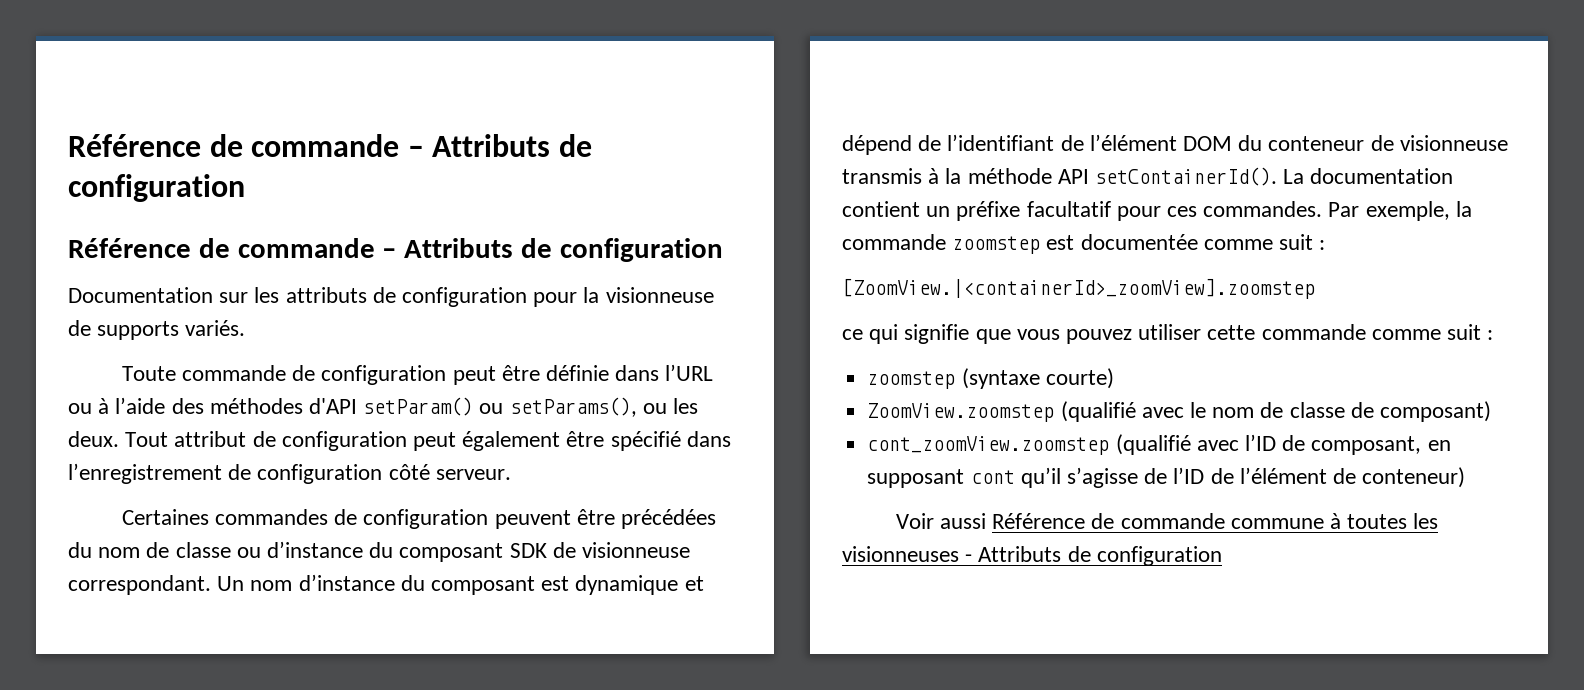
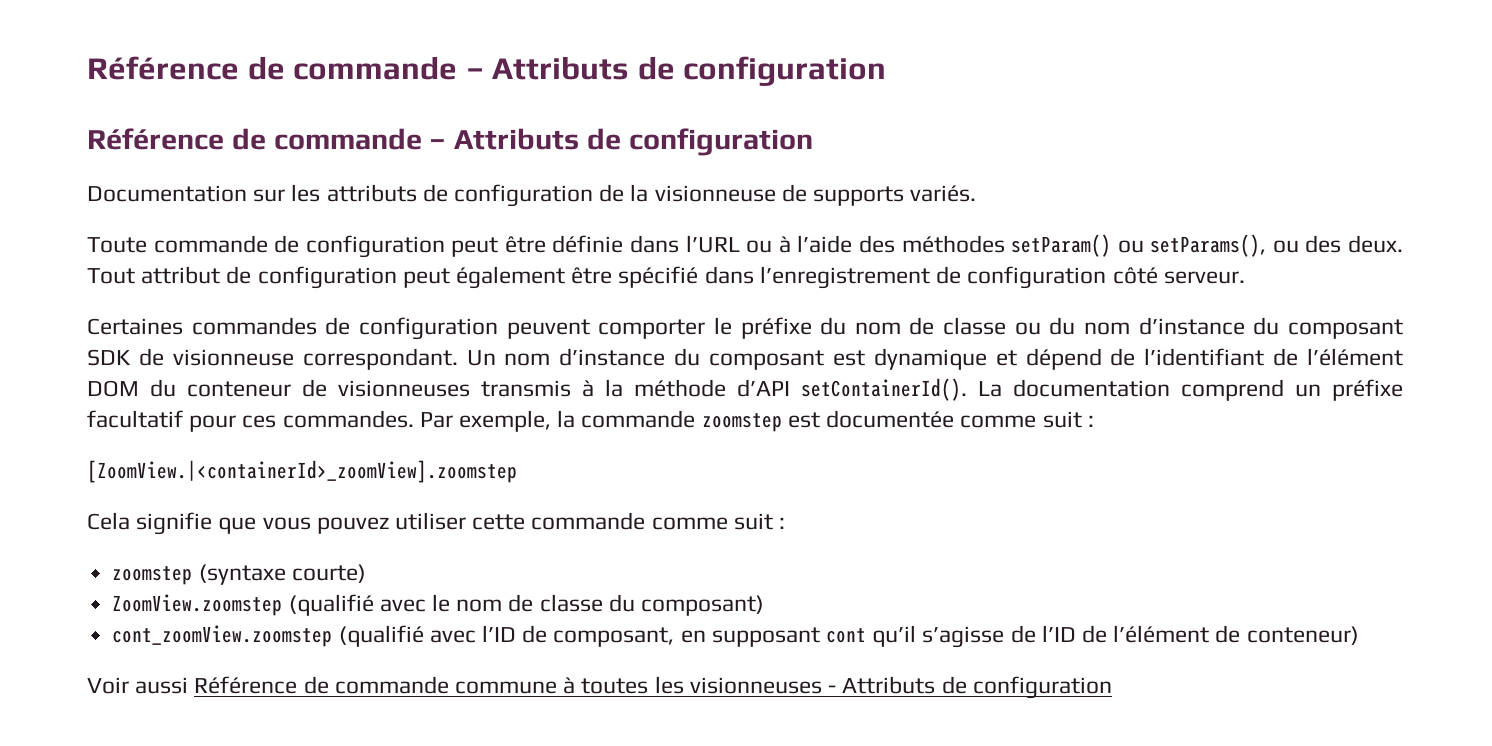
- Documentation sur les attributs de configuration pour la visionneuse de supports variés.
+ Documentation sur les attributs de configuration de la visionneuse de supports variés.
- Toute commande de configuration peut être définie dans l’URL ou à l’aide des méthodes d'API setParam() ou setParams(), ou les deux.
+ Toute commande de configuration peut être définie dans l’URL ou à l’aide des méthodes setParam() ou setParams(), ou des deux.
- Certaines commandes de configuration peuvent être précédées du nom de classe ou d’instance du composant SDK de visionneuse correspondant.
+ Certaines commandes de configuration peuvent comporter le préfixe du nom de classe ou du nom d’instance du composant SDK de visionneuse correspondant.
- Un nom d’instance du composant est dynamique et dépend de l’identifiant de l’élément DOM du conteneur de visionneuse transmis à la méthode API setContainerId().
+ Un nom d’instance du composant est dynamique et dépend de l’identifiant de l’élément DOM du conteneur de visionneuses transmis à la méthode d’API setContainerId().
- La documentation contient un préfixe facultatif pour ces commandes.
+ La documentation comprend un préfixe facultatif pour ces commandes.
- ce qui signifie que vous pouvez utiliser cette commande comme suit :
+ Cela signifie que vous pouvez utiliser cette commande comme suit :
- ZoomView.zoomstep (qualifié avec le nom de classe de composant)
+ ZoomView.zoomstep (qualifié avec le nom de classe du composant)

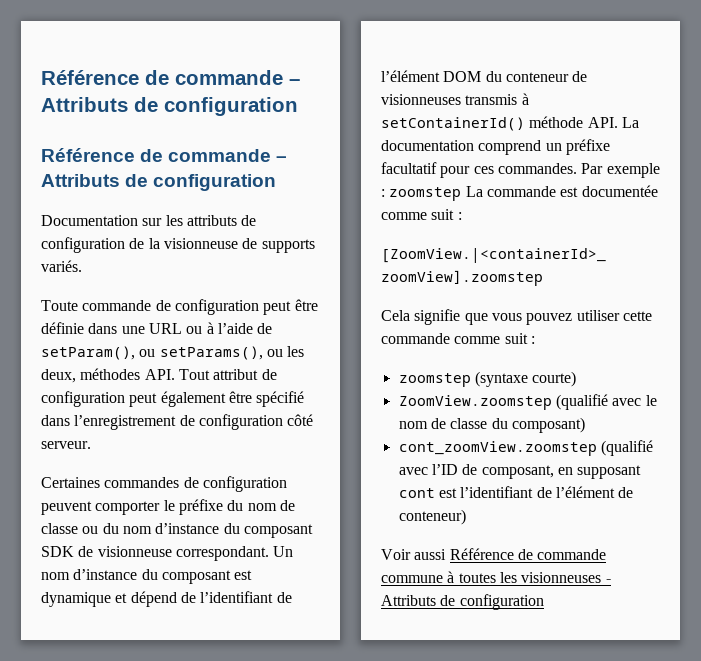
- Toute commande de configuration peut être définie dans l’URL ou à l’aide des méthodes setParam() ou setParams(), ou des deux. Tout attribut de configuration peut également être spécifié dans l’enregistrement de configuration côté serveur.
+ Toute commande de configuration peut être définie dans une URL ou à l’aide de setParam(), ou setParams(), ou les deux, méthodes API. Tout attribut de configuration peut également être spécifié dans l’enregistrement de configuration côté serveur.
- Un nom d’instance du composant est dynamique et dépend de l’identifiant de l’élément DOM du conteneur de visionneuses transmis à la méthode d’API setContainerId(). La documentation comprend un préfixe facultatif pour ces commandes.
+ Un nom d’instance du composant est dynamique et dépend de l’identifiant de l’élément DOM du conteneur de visionneuses transmis à setContainerId() méthode API. La documentation comprend un préfixe facultatif pour ces commandes.
- Par exemple, la commande zoomstep est documentée comme suit :
+ Par exemple : zoomstep La commande est documentée comme suit :
- cont_zoomView.zoomstep (qualifié avec l’ID de composant, en supposant cont qu’il s’agisse de l’ID de l’élément de conteneur)
+ cont_zoomView.zoomstep (qualifié avec l’ID de composant, en supposant cont est l’identifiant de l’élément de conteneur)

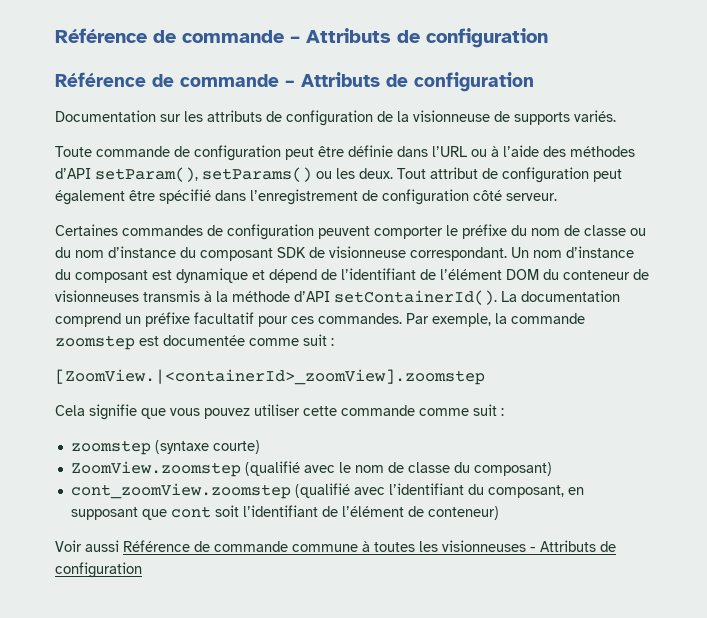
- Toute commande de configuration peut être définie dans une URL ou à l’aide de setParam(), ou setParams(), ou les deux, méthodes API. Tout attribut de configuration peut également être spécifié dans l’enregistrement de configuration côté serveur.
+ Toute commande de configuration peut être définie dans l’URL ou à l’aide des méthodes d’API setParam(), setParams() ou les deux. Tout attribut de configuration peut également être spécifié dans l’enregistrement de configuration côté serveur.
- Un nom d’instance du composant est dynamique et dépend de l’identifiant de l’élément DOM du conteneur de visionneuses transmis à setContainerId() méthode API. La documentation comprend un préfixe facultatif pour ces commandes.
+ Un nom d’instance du composant est dynamique et dépend de l’identifiant de l’élément DOM du conteneur de visionneuses transmis à la méthode d’API setContainerId(). La documentation comprend un préfixe facultatif pour ces commandes.
- Par exemple : zoomstep La commande est documentée comme suit :
+ Par exemple, la commande zoomstep est documentée comme suit :
- cont_zoomView.zoomstep (qualifié avec l’ID de composant, en supposant cont est l’identifiant de l’élément de conteneur)
+ cont_zoomView.zoomstep (qualifié avec l’identifiant du composant, en supposant que cont soit l’identifiant de l’élément de conteneur)

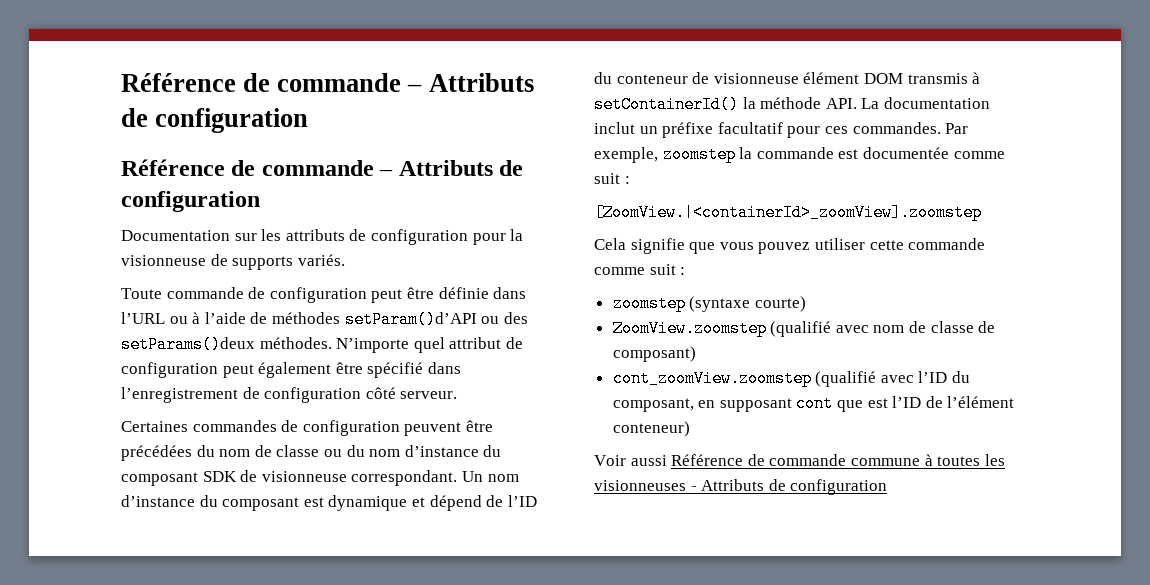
- Documentation sur les attributs de configuration de la visionneuse de supports variés.
+ Documentation sur les attributs de configuration pour la visionneuse de supports variés.
- Toute commande de configuration peut être définie dans l’URL ou à l’aide des méthodes d’API setParam(), setParams() ou les deux. Tout attribut de configuration peut également être spécifié dans l’enregistrement de configuration côté serveur.
+ Toute commande de configuration peut être définie dans l’URL ou à l’aide de méthodes setParam()d’API ou des setParams()deux méthodes. N’importe quel attribut de configuration peut également être spécifié dans l’enregistrement de configuration côté serveur.
- Certaines commandes de configuration peuvent comporter le préfixe du nom de classe ou du nom d’instance du composant SDK de visionneuse correspondant.
+ Certaines commandes de configuration peuvent être précédées du nom de classe ou du nom d’instance du composant SDK de visionneuse correspondant.
- Un nom d’instance du composant est dynamique et dépend de l’identifiant de l’élément DOM du conteneur de visionneuses transmis à la méthode d’API setContainerId(). La documentation comprend un préfixe facultatif pour ces commandes.
+ Un nom d’instance du composant est dynamique et dépend de l’ID du conteneur de visionneuse élément DOM transmis à setContainerId() la méthode API. La documentation inclut un préfixe facultatif pour ces commandes.
- Par exemple, la commande zoomstep est documentée comme suit :
+ Par exemple, zoomstep la commande est documentée comme suit :
- ZoomView.zoomstep (qualifié avec le nom de classe du composant)
+ ZoomView.zoomstep (qualifié avec nom de classe de composant)
- cont_zoomView.zoomstep (qualifié avec l’identifiant du composant, en supposant que cont soit l’identifiant de l’élément de conteneur)
+ cont_zoomView.zoomstep (qualifié avec l’ID du composant, en supposant cont que est l’ID de l’élément conteneur)

